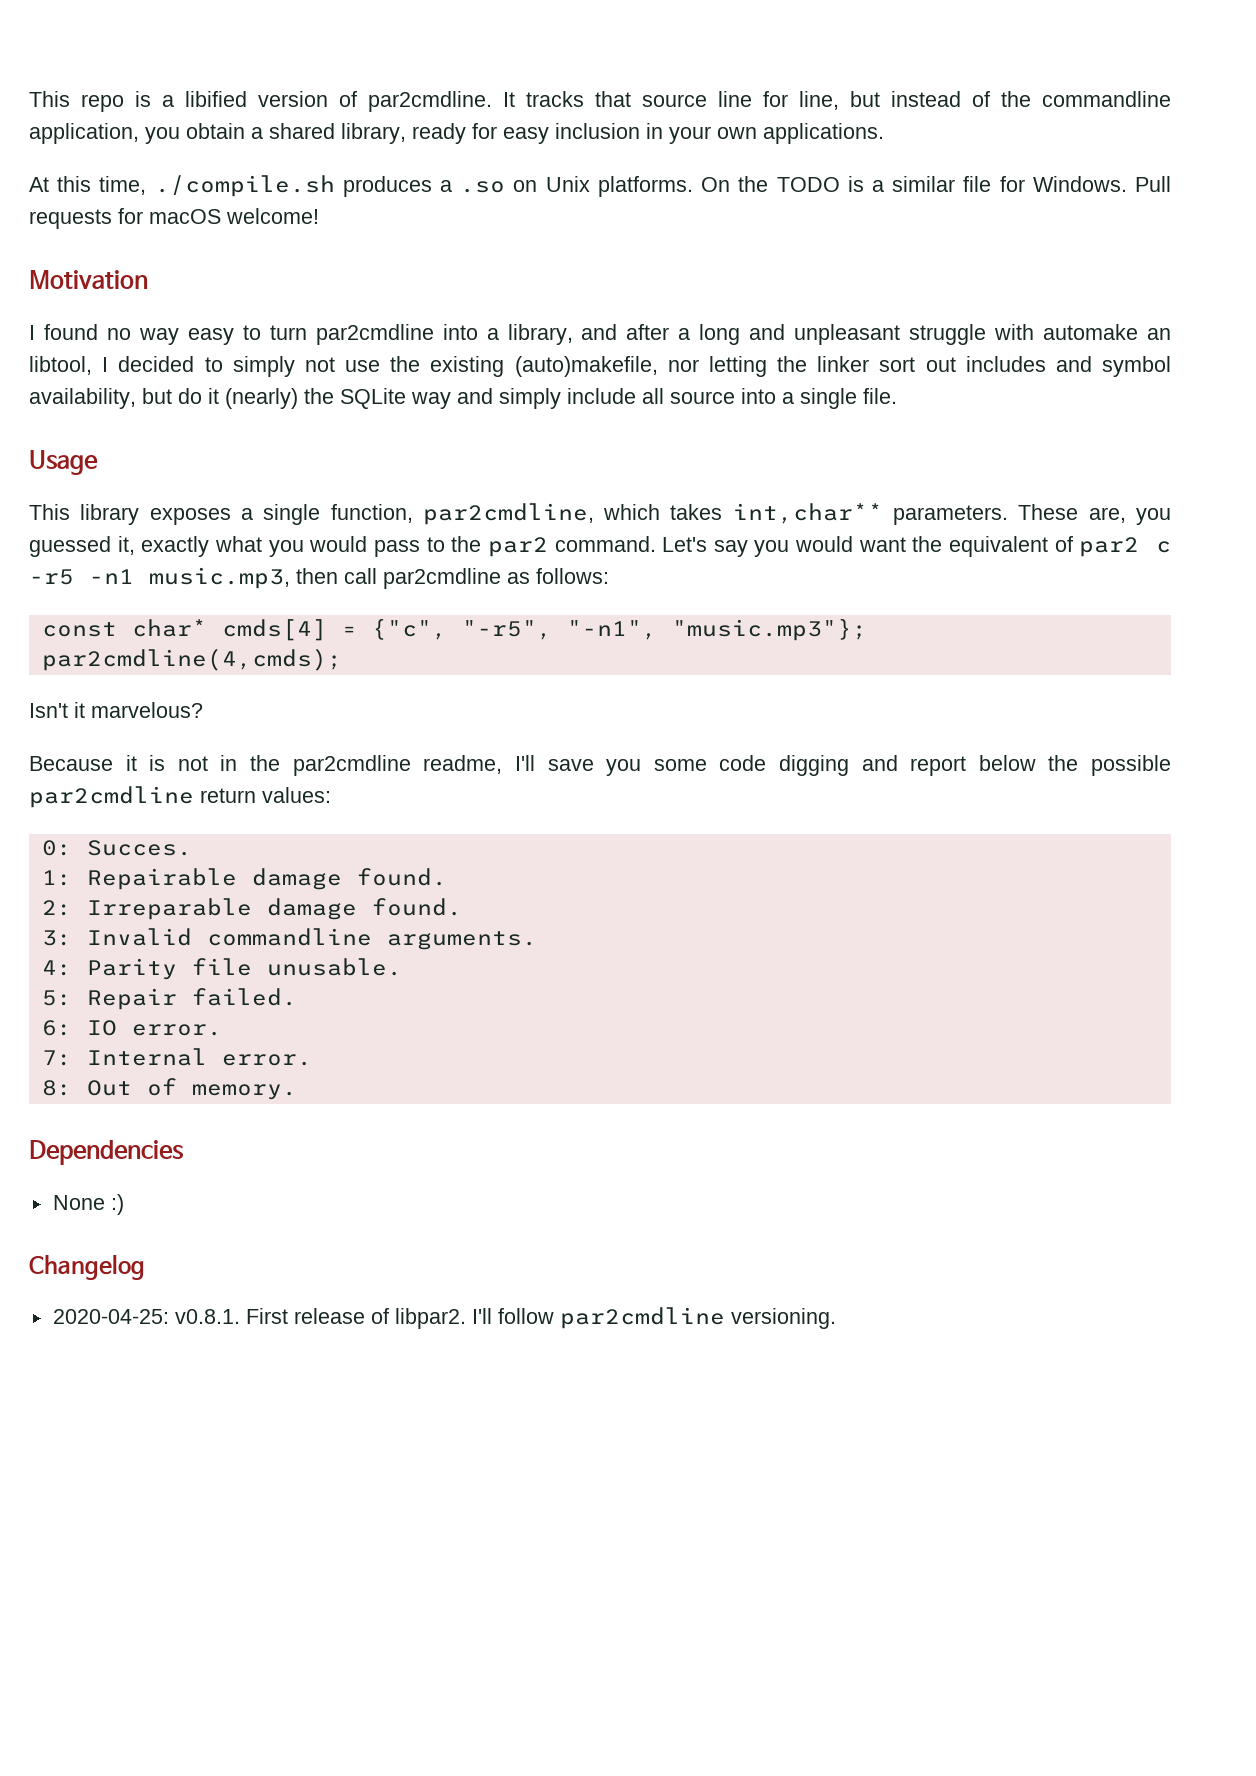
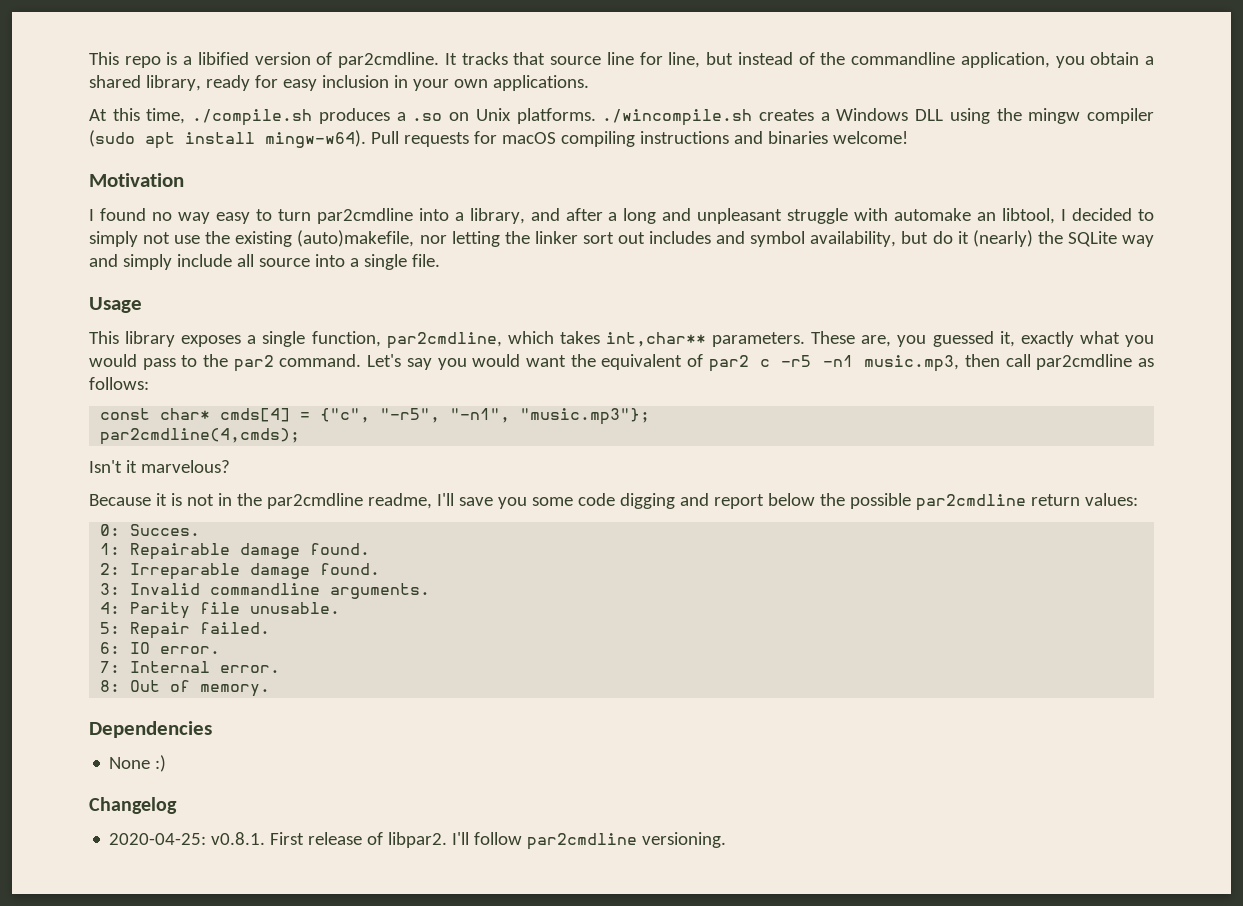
- At this time, ./compile.sh produces a .so on Unix platforms. On the TODO is a similar file for Windows. Pull requests for macOS welcome!
+ At this time, ./compile.sh produces a .so on Unix platforms. ./wincompile.sh creates a Windows DLL using the mingw compiler (sudo apt install mingw-w64). Pull requests for macOS compiling instructions and binaries welcome!

